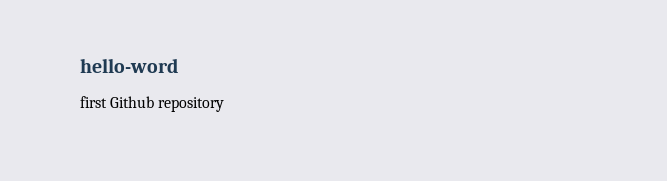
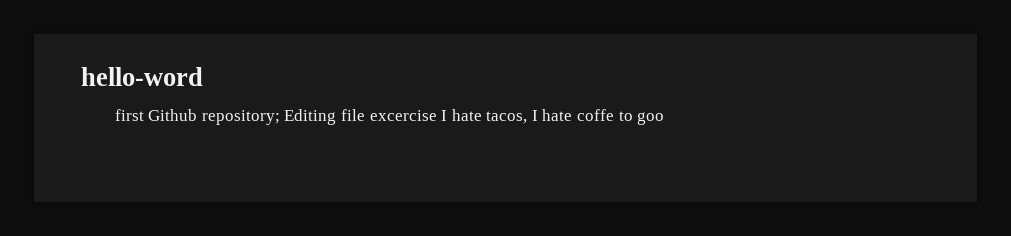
- first Github repository
+ first Github repository; Editing file excercise I hate tacos, I hate coffe to goo

